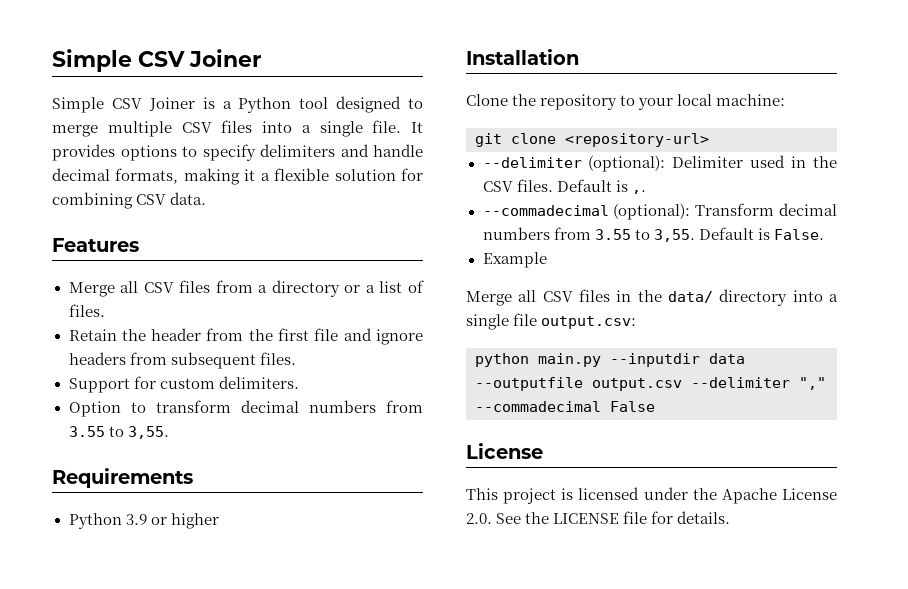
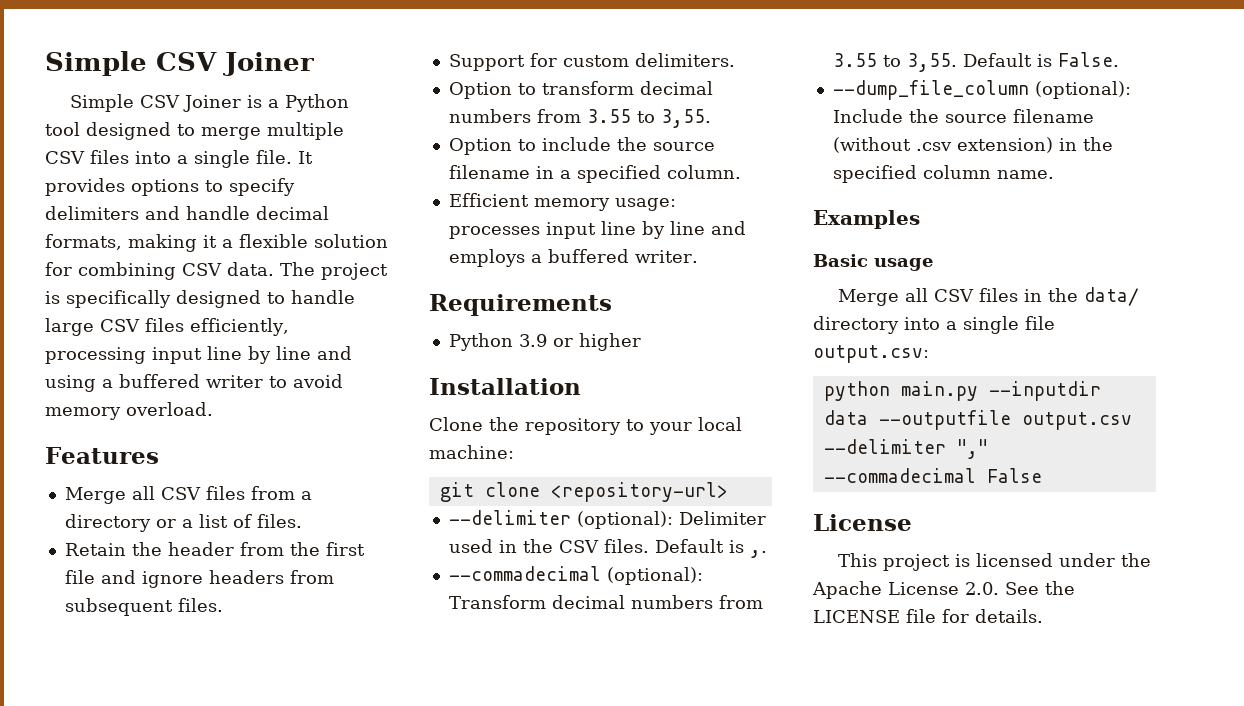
+ The project is specifically designed to handle large CSV files efficiently, processing input line by line and using a buffered writer to avoid memory overload.
+ Option to include the source filename in a specified column.
+ Efficient memory usage: processes input line by line and employs a buffered writer.
- Example
+ --dump_file_column (optional): Include the source filename (without .csv extension) in the specified column name.
+ Examples
+ Basic usage

